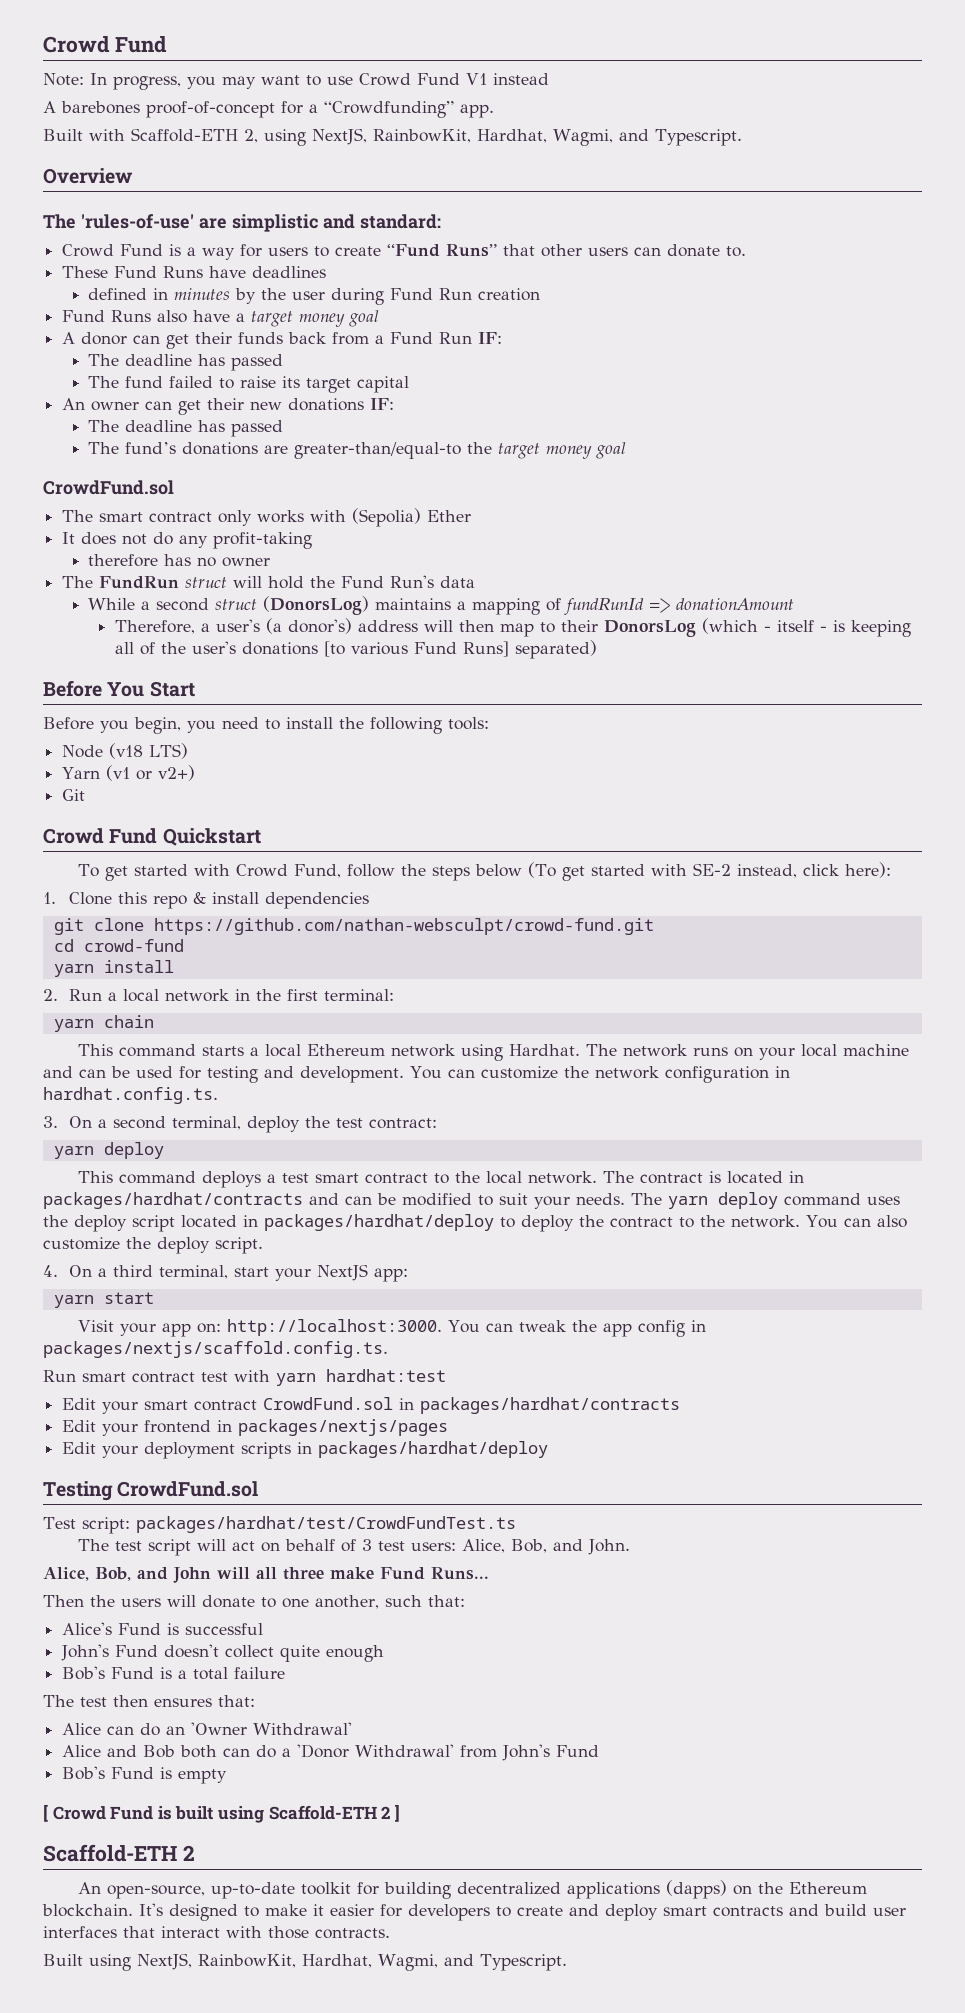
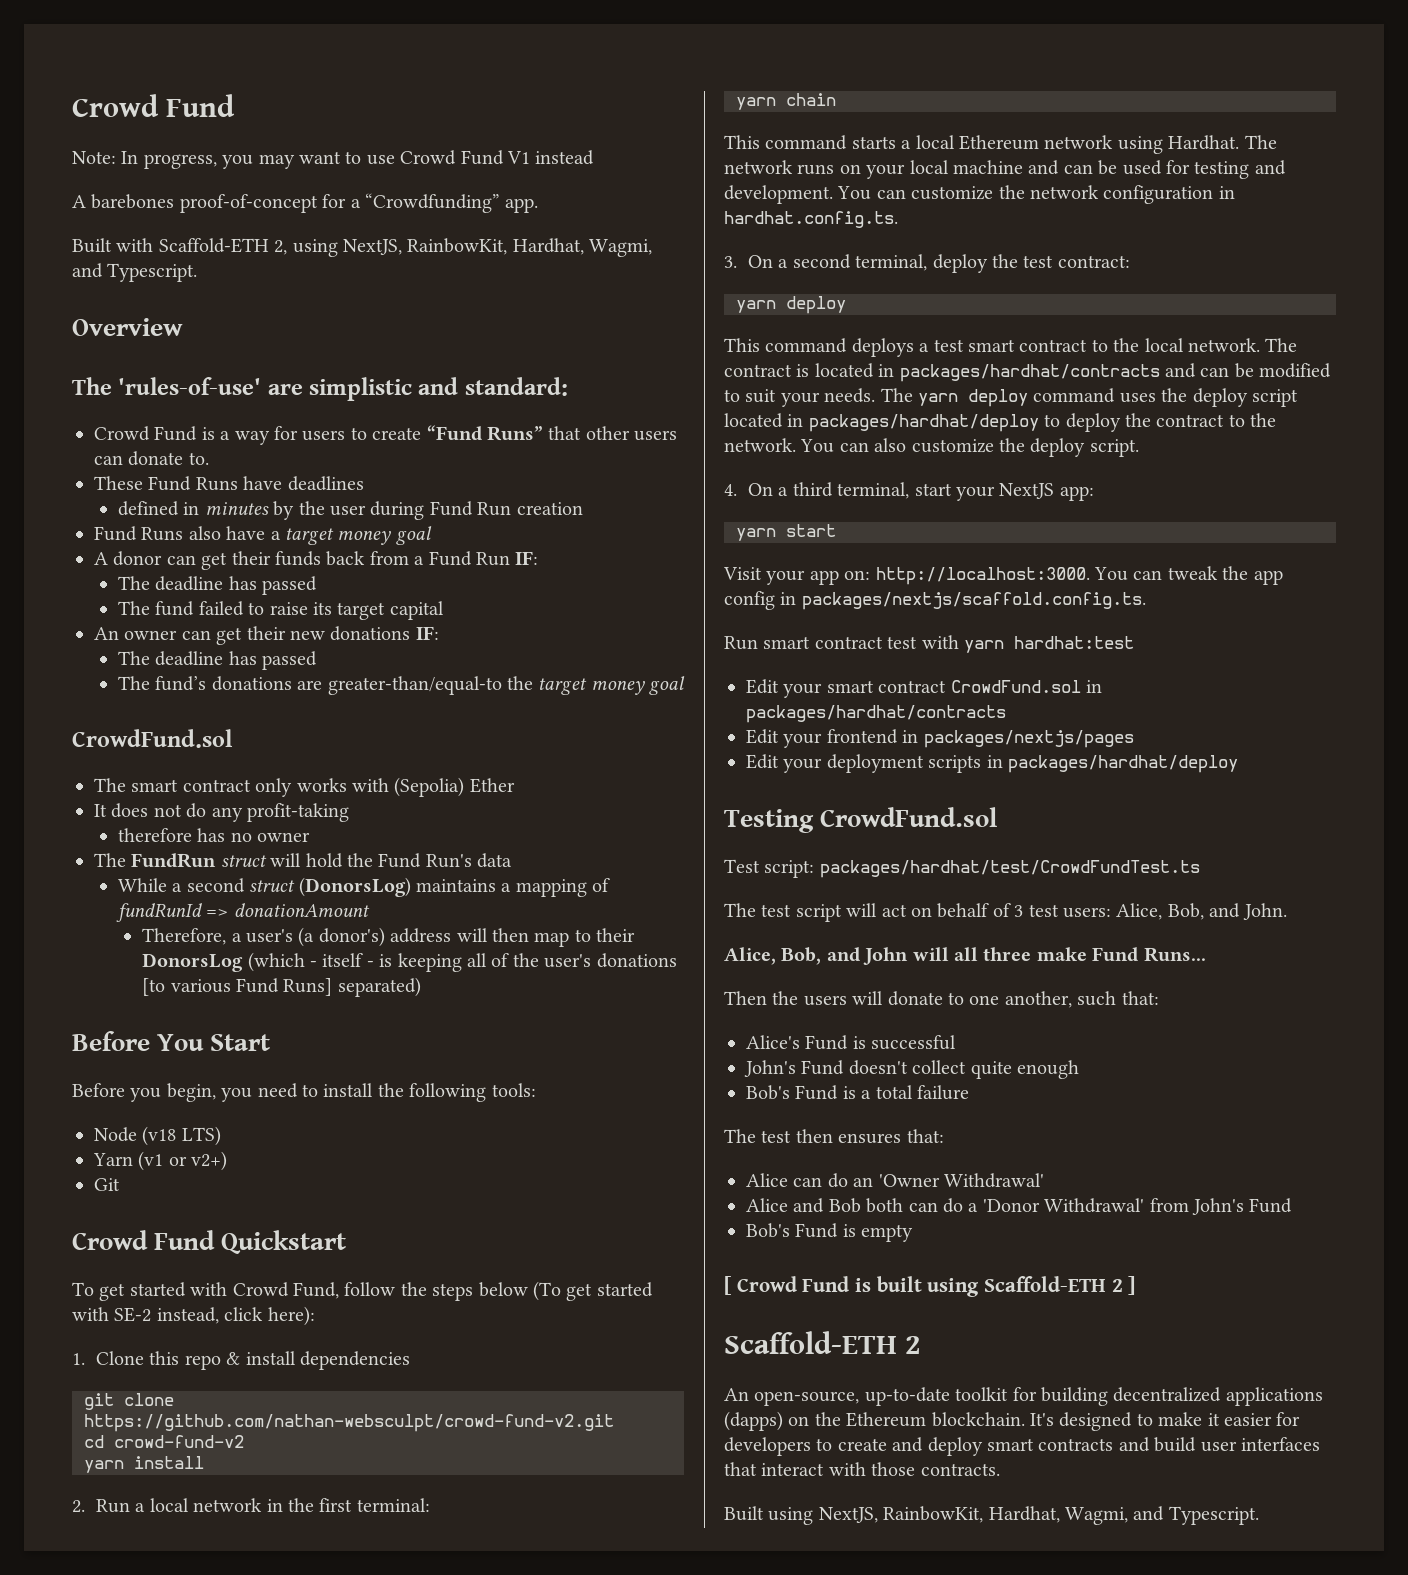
- git clone https://github.com/nathan-websculpt/crowd-fund.git
+ git clone https://github.com/nathan-websculpt/crowd-fund-v2.git
- cd crowd-fund
+ cd crowd-fund-v2

